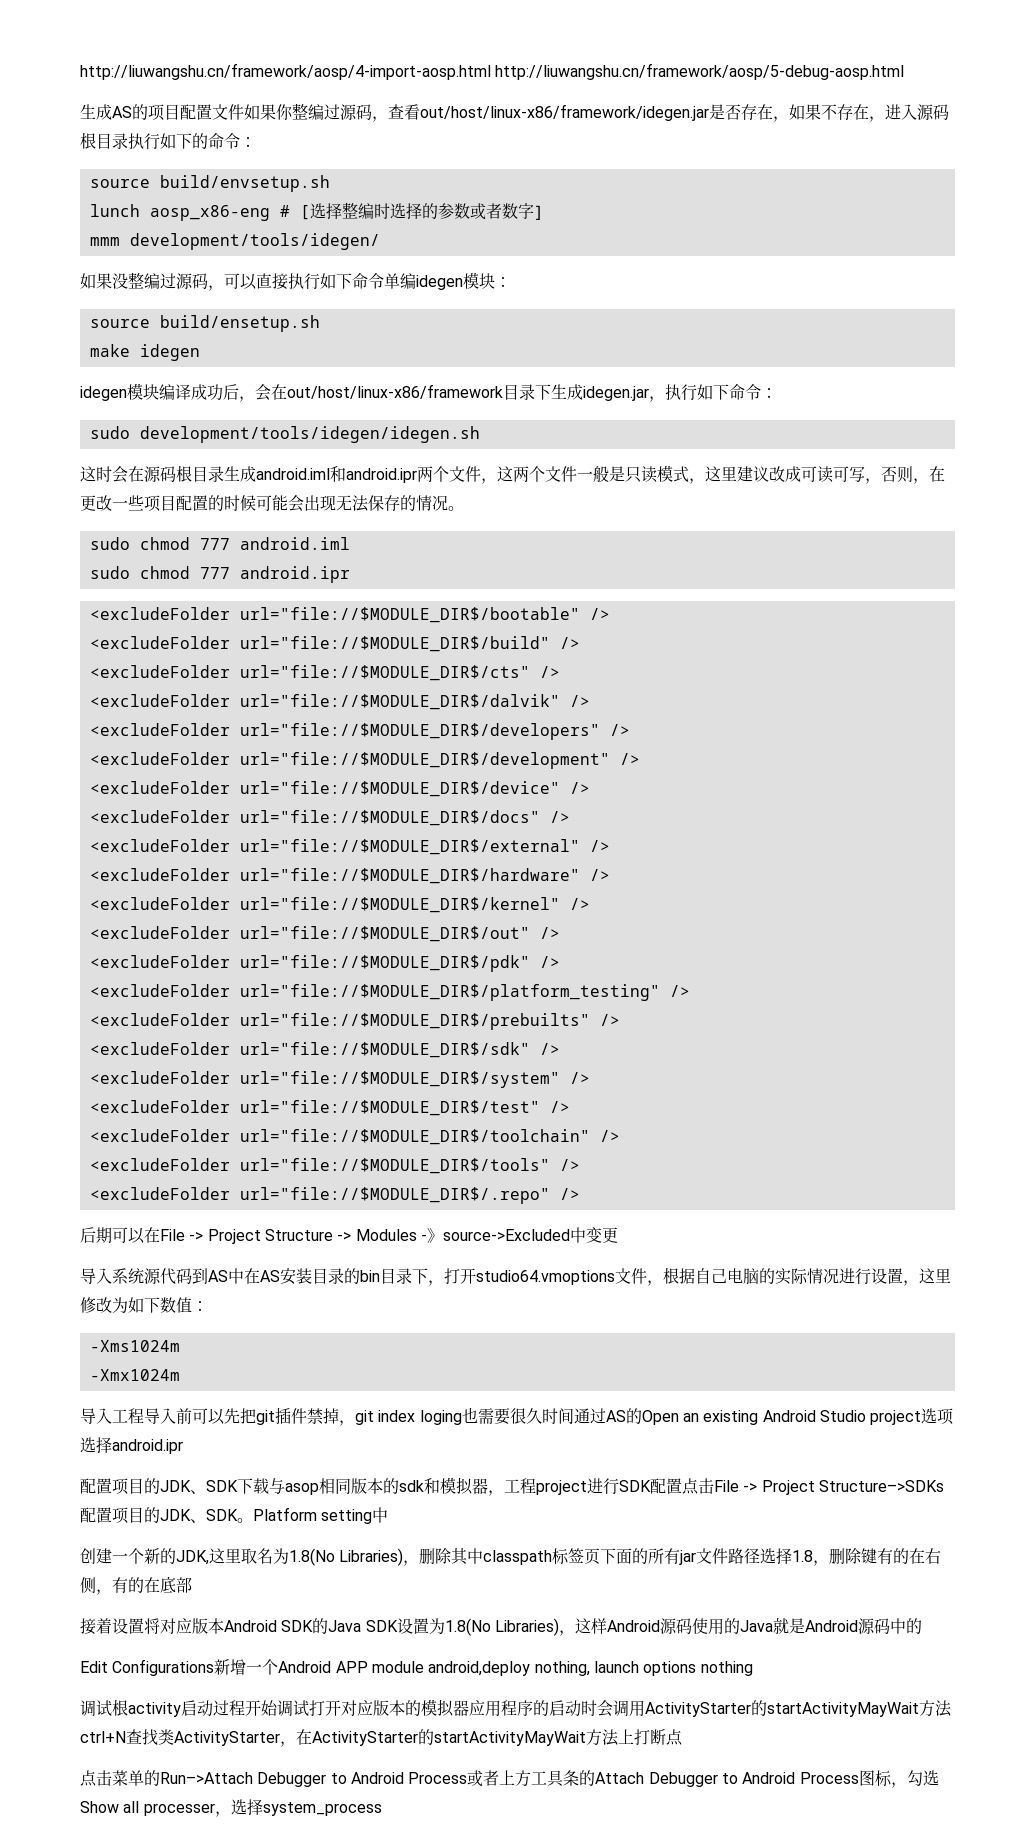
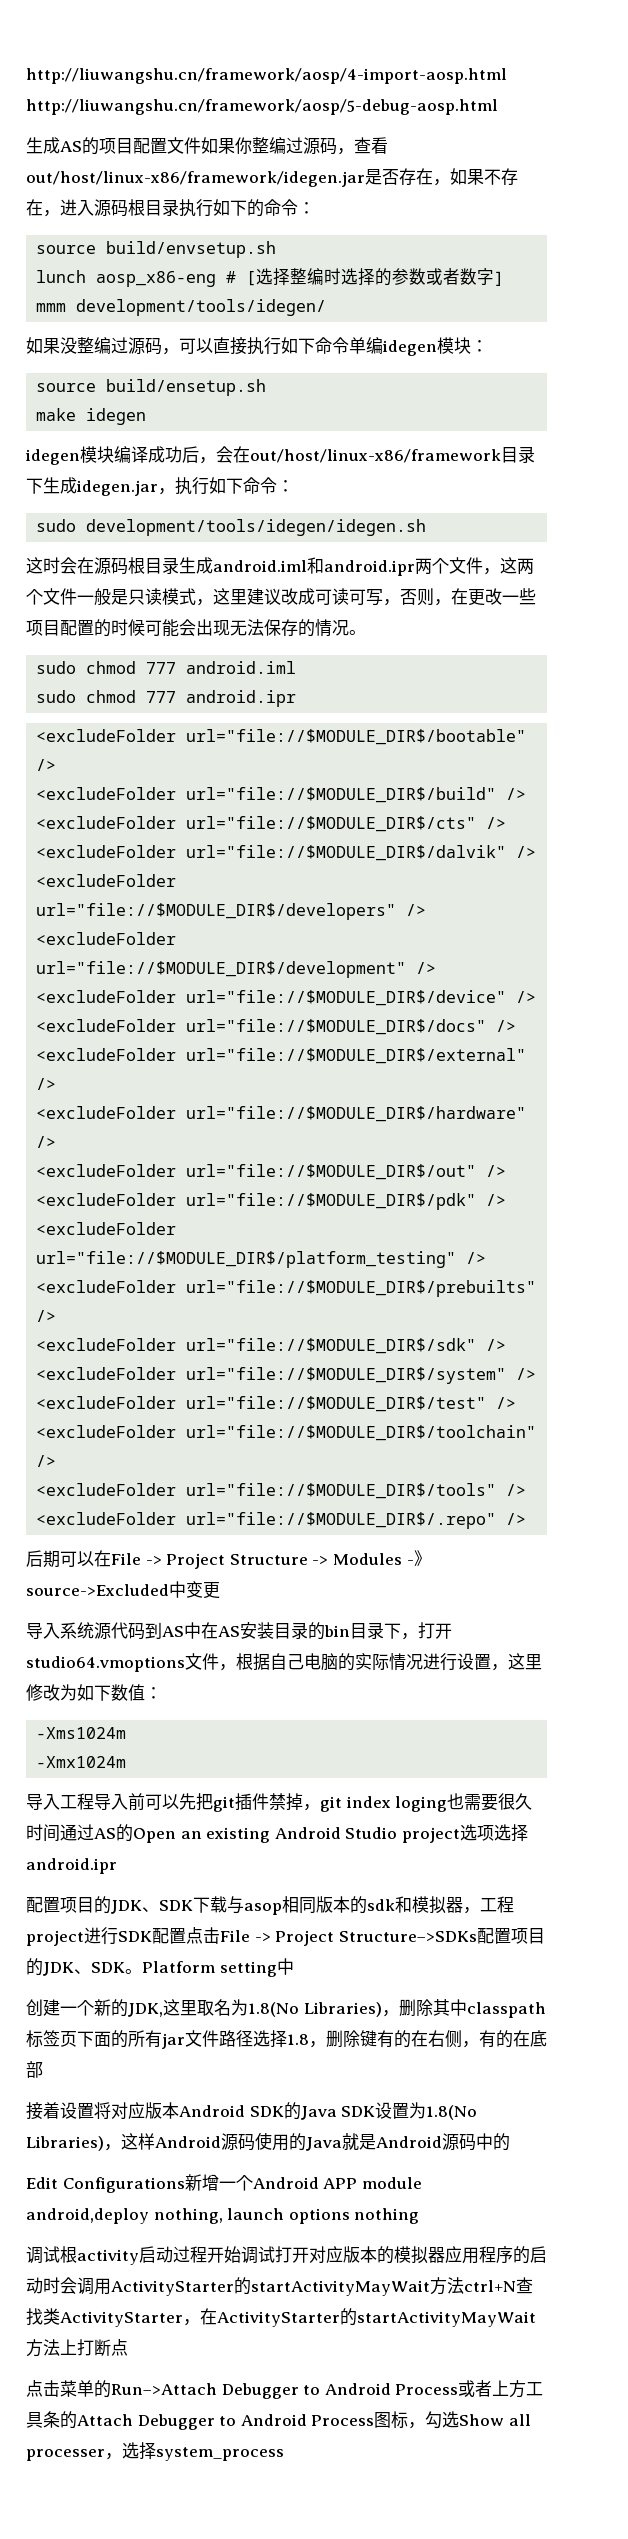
- <excludeFolder url="file://$MODULE_DIR$/kernel" />

